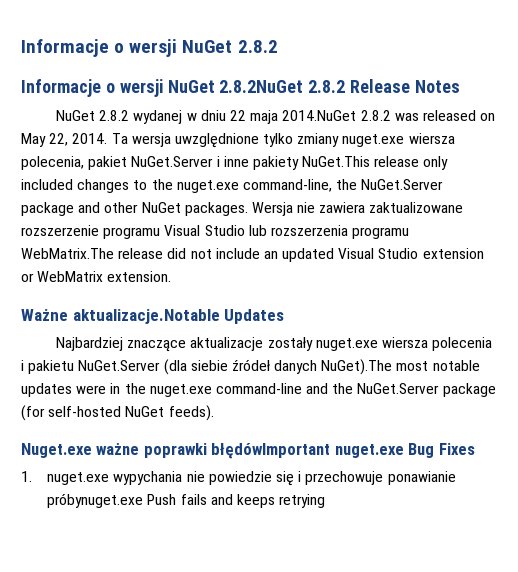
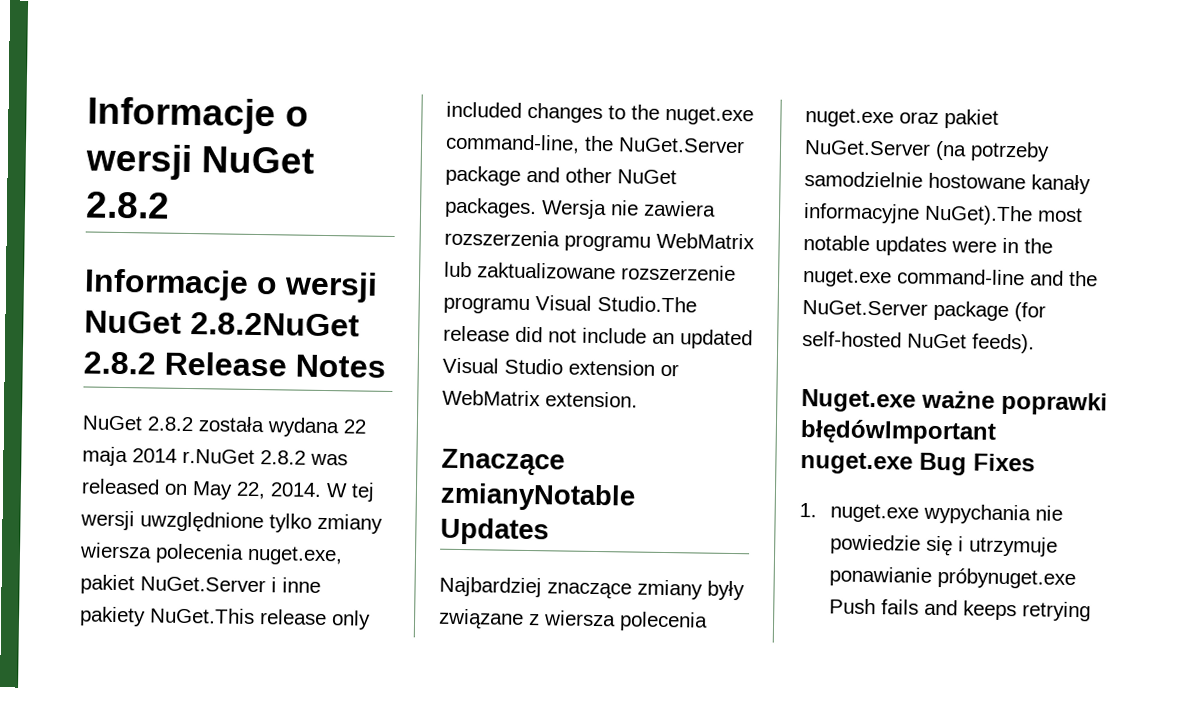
- NuGet 2.8.2 wydanej w dniu 22 maja 2014.NuGet 2.8.2 was released on May 22, 2014.
+ NuGet 2.8.2 została wydana 22 maja 2014 r.NuGet 2.8.2 was released on May 22, 2014.
- Ta wersja uwzględnione tylko zmiany nuget.exe wiersza polecenia, pakiet NuGet.Server i inne pakiety NuGet.This release only included changes to the nuget.exe command-line, the NuGet.Server package and other NuGet packages.
+ W tej wersji uwzględnione tylko zmiany wiersza polecenia nuget.exe, pakiet NuGet.Server i inne pakiety NuGet.This release only included changes to the nuget.exe command-line, the NuGet.Server package and other NuGet packages.
- Wersja nie zawiera zaktualizowane rozszerzenie programu Visual Studio lub rozszerzenia programu WebMatrix.The release did not include an updated Visual Studio extension or WebMatrix extension.
+ Wersja nie zawiera rozszerzenia programu WebMatrix lub zaktualizowane rozszerzenie programu Visual Studio.The release did not include an updated Visual Studio extension or WebMatrix extension.
- Ważne aktualizacje.Notable Updates
+ Znaczące zmianyNotable Updates
- Najbardziej znaczące aktualizacje zostały nuget.exe wiersza polecenia i pakietu NuGet.Server (dla siebie źródeł danych NuGet).The most notable updates were in the nuget.exe command-line and the NuGet.Server package (for self-hosted NuGet feeds).
+ Najbardziej znaczące zmiany były związane z wiersza polecenia nuget.exe oraz pakiet NuGet.Server (na potrzeby samodzielnie hostowane kanały informacyjne NuGet).The most notable updates were in the nuget.exe command-line and the NuGet.Server package (for self-hosted NuGet feeds).
- 1. nuget.exe wypychania nie powiedzie się i przechowuje ponawianie próbynuget.exe Push fails and keeps retrying
+ 1. nuget.exe wypychania nie powiedzie się i utrzymuje ponawianie próbynuget.exe Push fails and keeps retrying

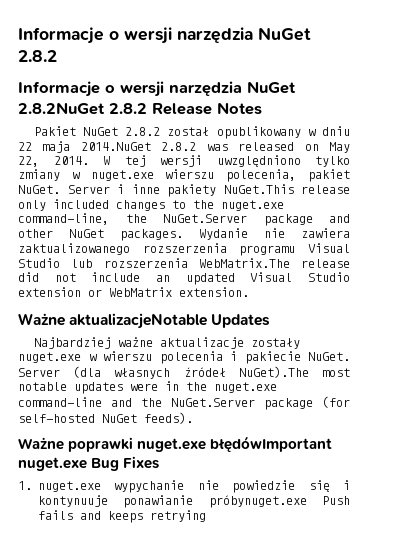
- Informacje o wersji NuGet 2.8.2
+ Informacje o wersji narzędzia NuGet 2.8.2
- Informacje o wersji NuGet 2.8.2NuGet 2.8.2 Release Notes
+ Informacje o wersji narzędzia NuGet 2.8.2NuGet 2.8.2 Release Notes
- NuGet 2.8.2 została wydana 22 maja 2014 r.NuGet 2.8.2 was released on May 22, 2014.
+ Pakiet NuGet 2.8.2 został opublikowany w dniu 22 maja 2014.NuGet 2.8.2 was released on May 22, 2014.
- W tej wersji uwzględnione tylko zmiany wiersza polecenia nuget.exe, pakiet NuGet.Server i inne pakiety NuGet.This release only included changes to the nuget.exe command-line, the NuGet.Server package and other NuGet packages.
+ W tej wersji uwzględniono tylko zmiany w nuget.exe wierszu polecenia, pakiet NuGet. Server i inne pakiety NuGet.This release only included changes to the nuget.exe command-line, the NuGet.Server package and other NuGet packages.
- Wersja nie zawiera rozszerzenia programu WebMatrix lub zaktualizowane rozszerzenie programu Visual Studio.The release did not include an updated Visual Studio extension or WebMatrix extension.
+ Wydanie nie zawiera zaktualizowanego rozszerzenia programu Visual Studio lub rozszerzenia WebMatrix.The release did not include an updated Visual Studio extension or WebMatrix extension.
- Znaczące zmianyNotable Updates
+ Ważne aktualizacjeNotable Updates
- Najbardziej znaczące zmiany były związane z wiersza polecenia nuget.exe oraz pakiet NuGet.Server (na potrzeby samodzielnie hostowane kanały informacyjne NuGet).The most notable updates were in the nuget.exe command-line and the NuGet.Server package (for self-hosted NuGet feeds).
+ Najbardziej ważne aktualizacje zostały nuget.exe w wierszu polecenia i pakiecie NuGet. Server (dla własnych źródeł NuGet).The most notable updates were in the nuget.exe command-line and the NuGet.Server package (for self-hosted NuGet feeds).
- Nuget.exe ważne poprawki błędówImportant nuget.exe Bug Fixes
+ Ważne poprawki nuget.exe błędówImportant nuget.exe Bug Fixes
- 1. nuget.exe wypychania nie powiedzie się i utrzymuje ponawianie próbynuget.exe Push fails and keeps retrying
+ 1. nuget.exe wypychanie nie powiedzie się i kontynuuje ponawianie próbynuget.exe Push fails and keeps retrying

